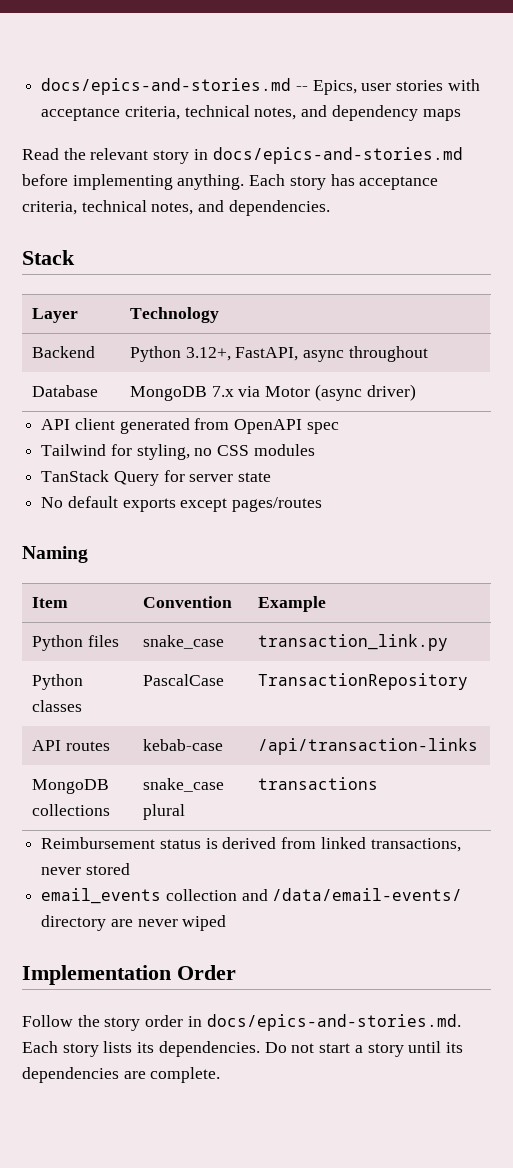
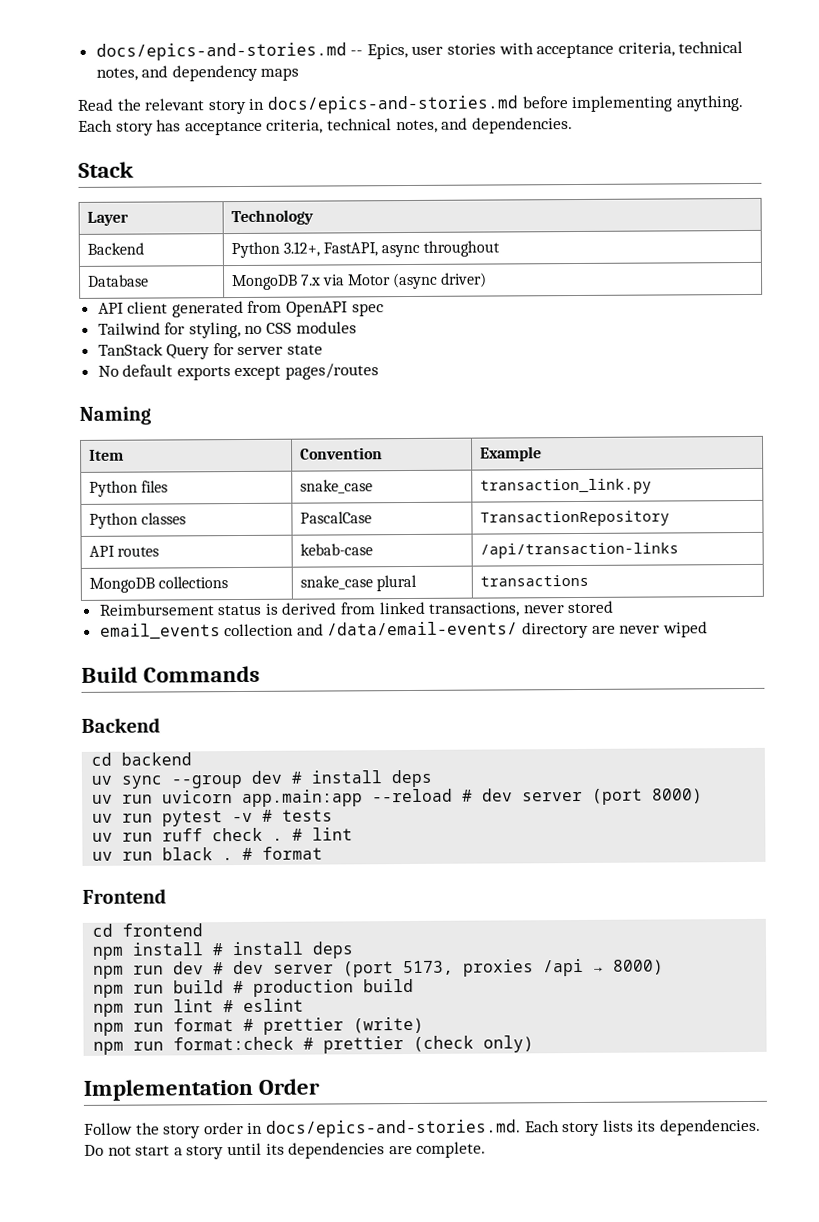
+ Build Commands
+ Backend
+ cd backend
+ uv sync --group dev # install deps
+ uv run uvicorn app.main:app --reload # dev server (port 8000)
+ uv run pytest -v # tests
+ uv run ruff check . # lint
+ uv run black . # format
+ Frontend
+ cd frontend
+ npm install # install deps
+ npm run dev # dev server (port 5173, proxies /api → 8000)
+ npm run build # production build
+ npm run lint # eslint
+ npm run format # prettier (write)
+ npm run format:check # prettier (check only)

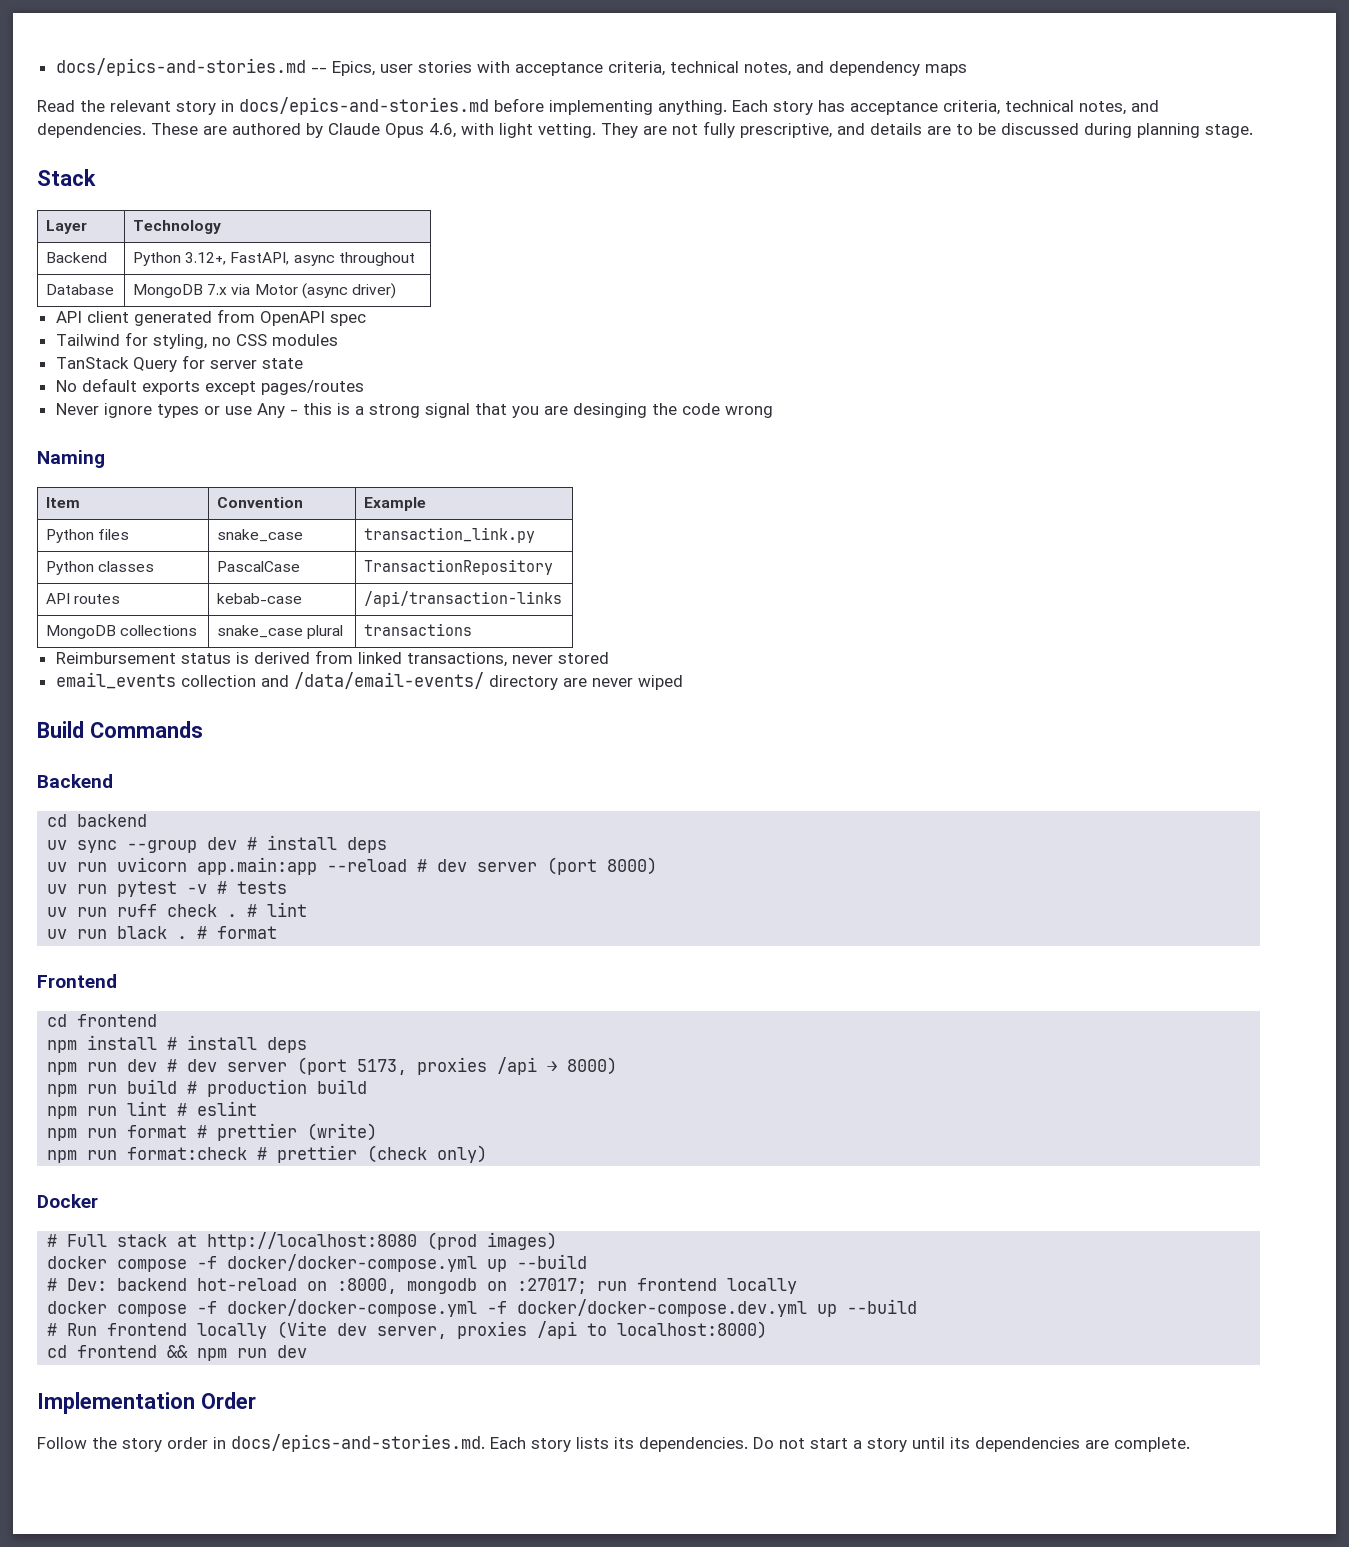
+ These are authored by Claude Opus 4.6, with light vetting. They are not fully prescriptive, and details are to be discussed during planning stage.
+ Never ignore types or use Any - this is a strong signal that you are desinging the code wrong
+ Docker
+ # Full stack at http://localhost:8080 (prod images)
+ docker compose -f docker/docker-compose.yml up --build
+ # Dev: backend hot-reload on :8000, mongodb on :27017; run frontend locally
+ docker compose -f docker/docker-compose.yml -f docker/docker-compose.dev.yml up --build
+ # Run frontend locally (Vite dev server, proxies /api to localhost:8000)
+ cd frontend && npm run dev

